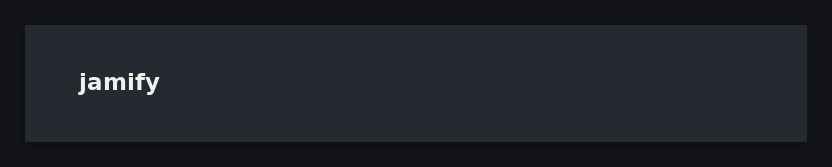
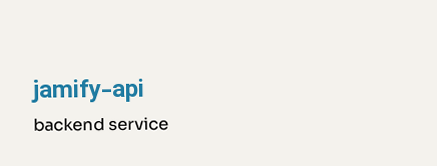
- jamify
+ jamify-api
+ backend service

